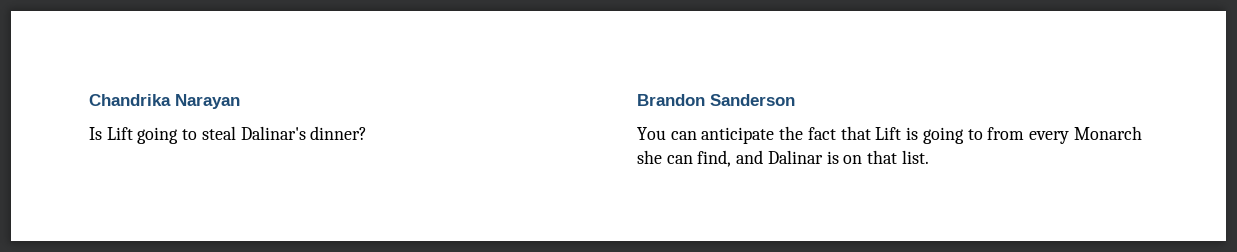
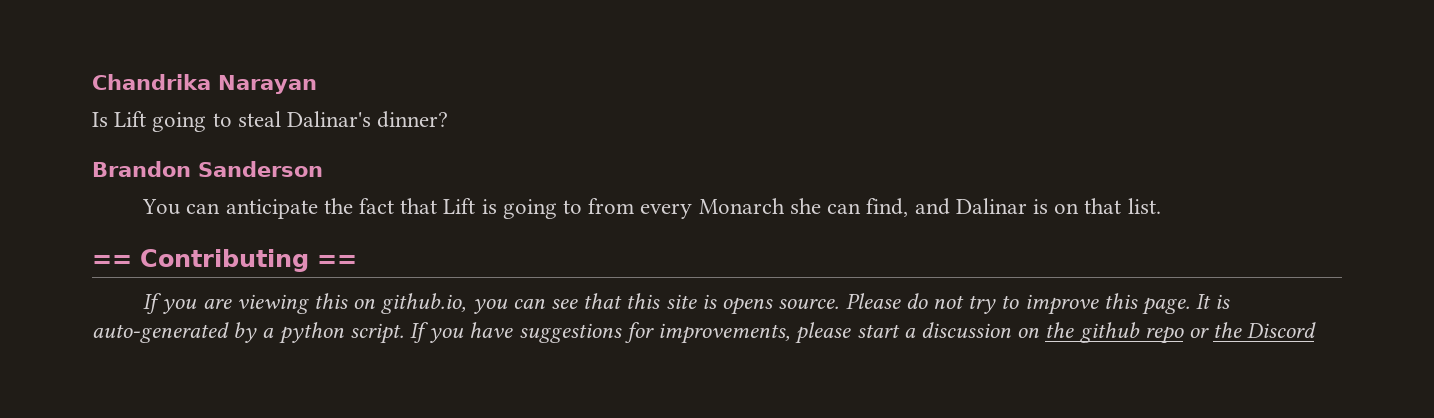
+ == Contributing ==
+ If you are viewing this on github.io, you can see that this site is opens source. Please do not try to improve this page. It is auto-generated by a python script. If you have suggestions for improvements, please start a discussion on the github repo or the Discord

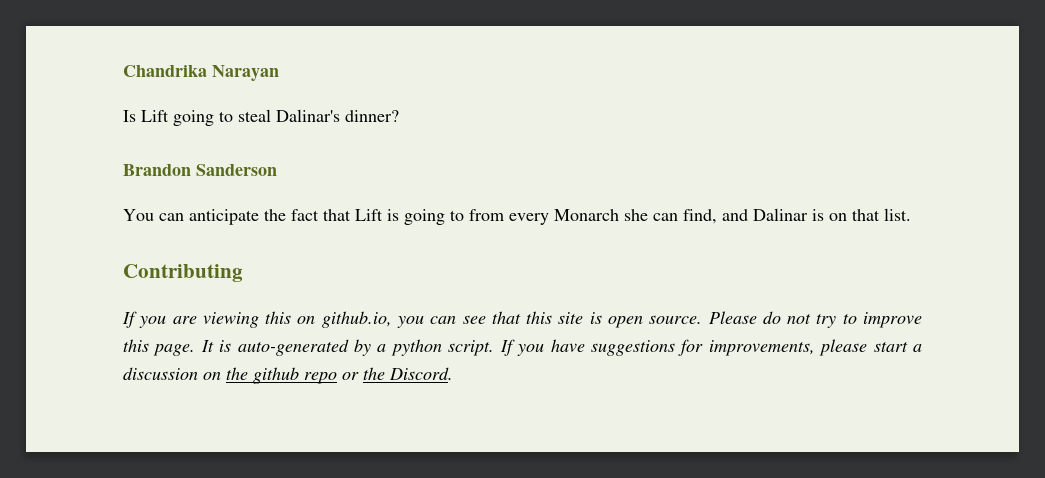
- == Contributing ==
+ Contributing
- If you are viewing this on github.io, you can see that this site is opens source.
+ If you are viewing this on github.io, you can see that this site is open source.
- If you have suggestions for improvements, please start a discussion on the github repo or the Discord
+ If you have suggestions for improvements, please start a discussion on the github repo or the Discord.

